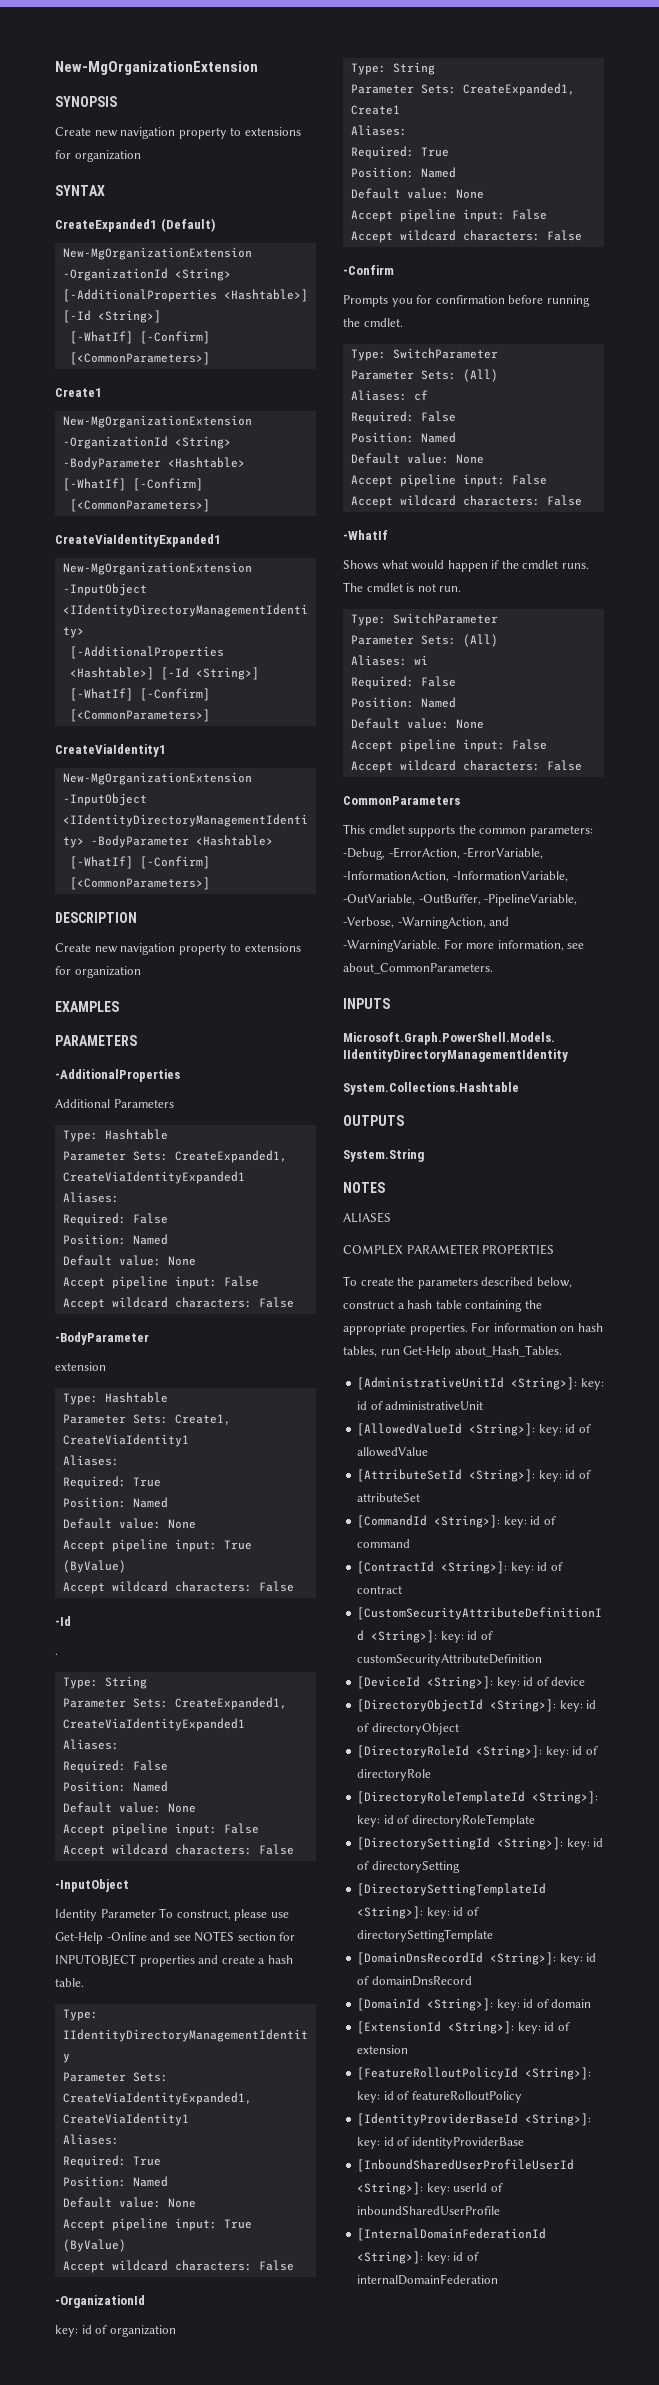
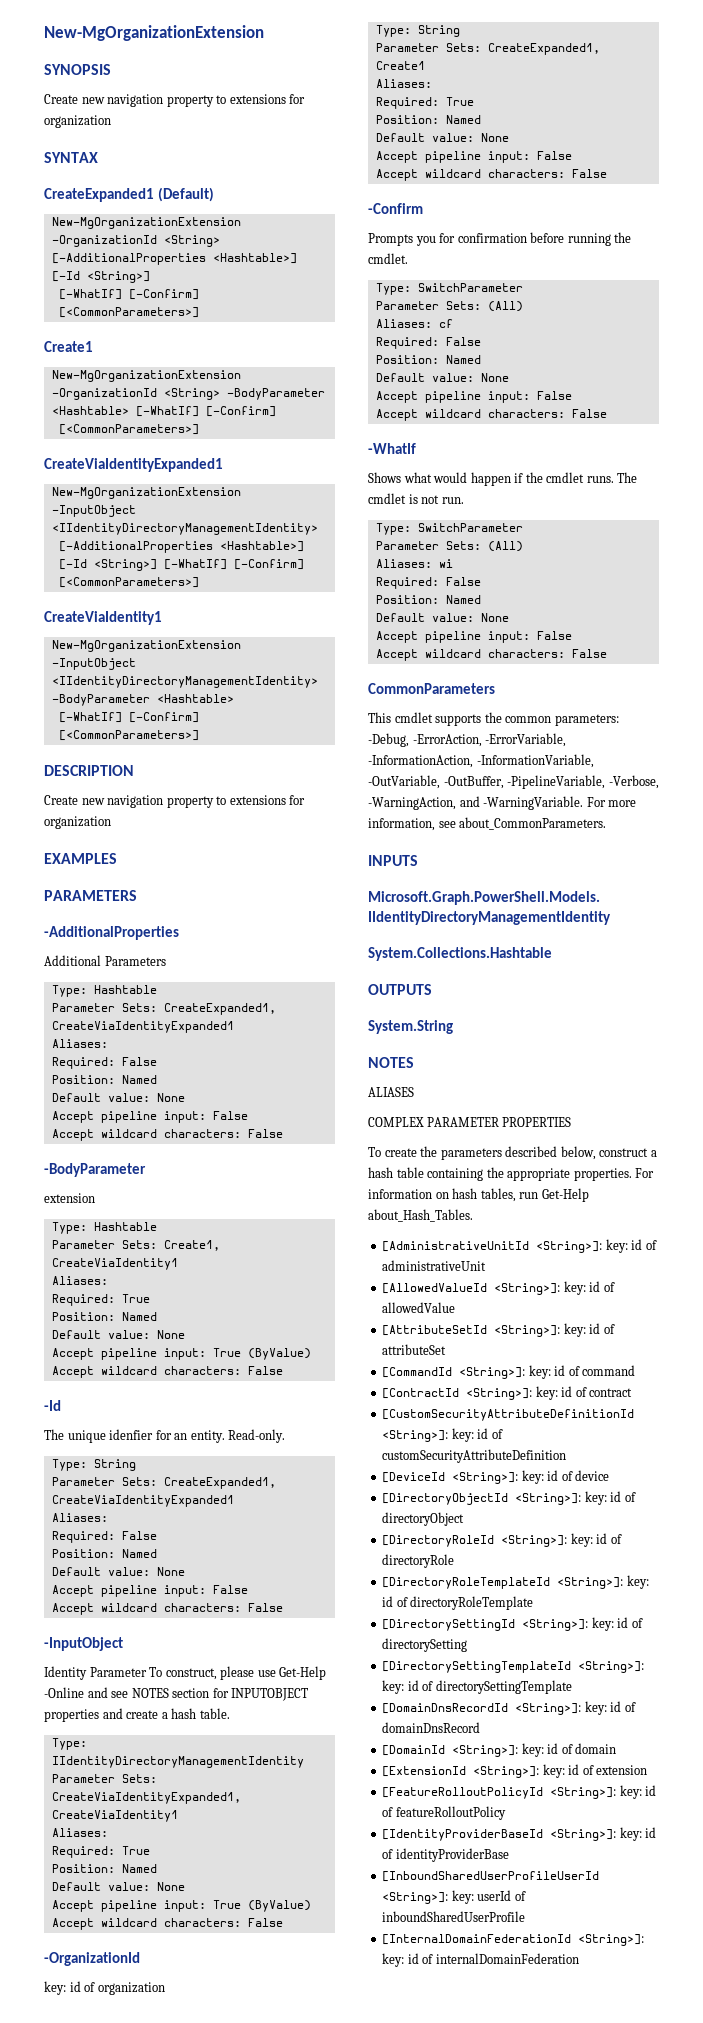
- .
+ The unique idenfier for an entity. Read-only.

